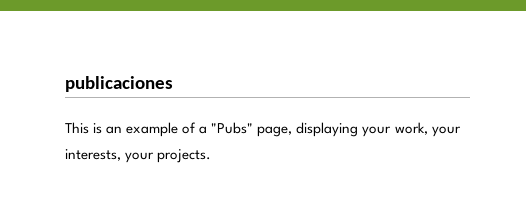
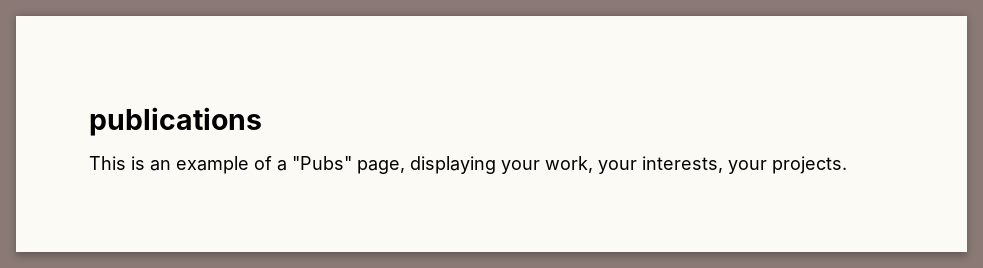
- publicaciones
+ publications

